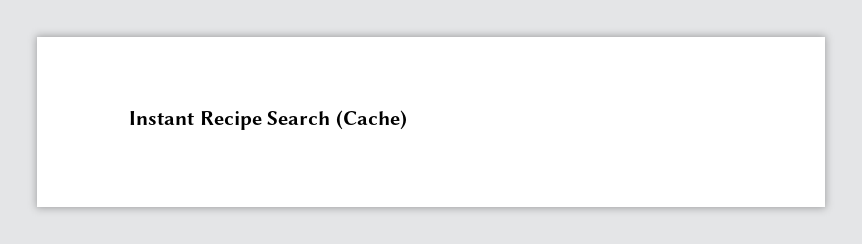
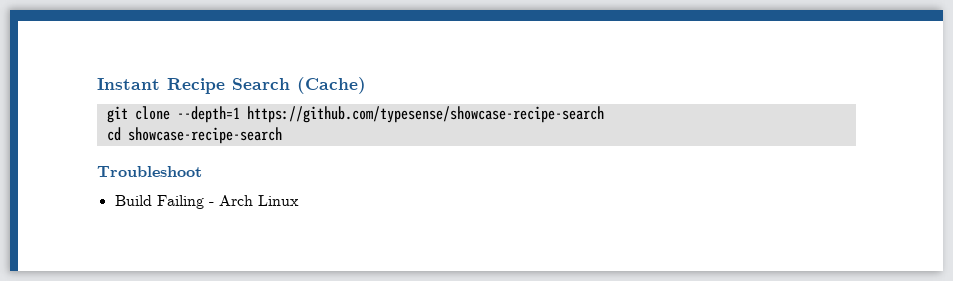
+ git clone --depth=1 https://github.com/typesense/showcase-recipe-search
+ cd showcase-recipe-search
+ Troubleshoot
+ Build Failing - Arch Linux

